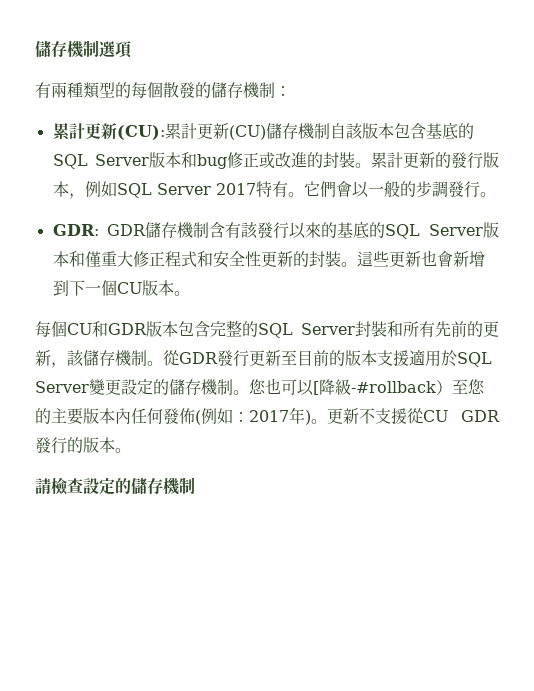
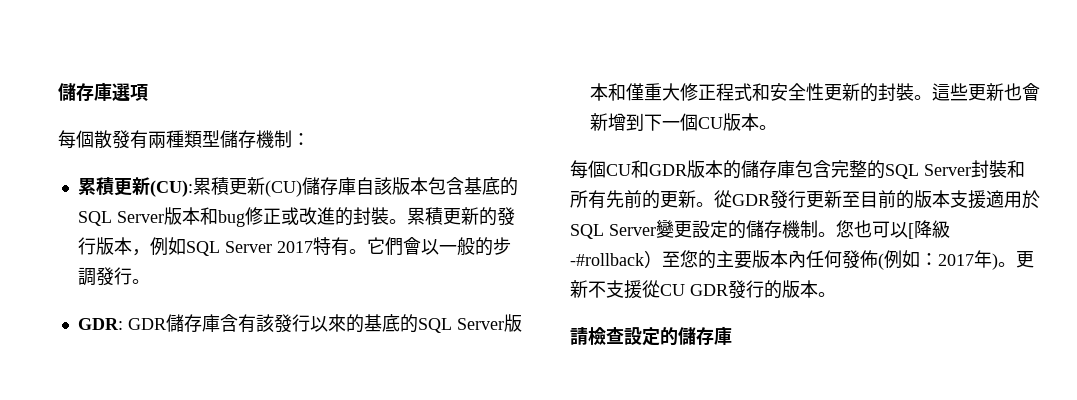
- 儲存機制選項
+ 儲存庫選項
- 有兩種類型的每個散發的儲存機制：
+ 每個散發有兩種類型儲存機制：
- 累計更新(CU):累計更新(CU)儲存機制自該版本包含基底的SQL Server版本和bug修正或改進的封裝。
+ 累積更新(CU):累積更新(CU)儲存庫自該版本包含基底的SQL Server版本和bug修正或改進的封裝。
- 累計更新的發行版本，例如SQL Server 2017特有。
+ 累積更新的發行版本，例如SQL Server 2017特有。
- GDR: GDR儲存機制含有該發行以來的基底的SQL Server版本和僅重大修正程式和安全性更新的封裝。
+ GDR: GDR儲存庫含有該發行以來的基底的SQL Server版本和僅重大修正程式和安全性更新的封裝。
- 每個CU和GDR版本包含完整的SQL Server封裝和所有先前的更新，該儲存機制。
+ 每個CU和GDR版本的儲存庫包含完整的SQL Server封裝和所有先前的更新。
- 請檢查設定的儲存機制
+ 請檢查設定的儲存庫

